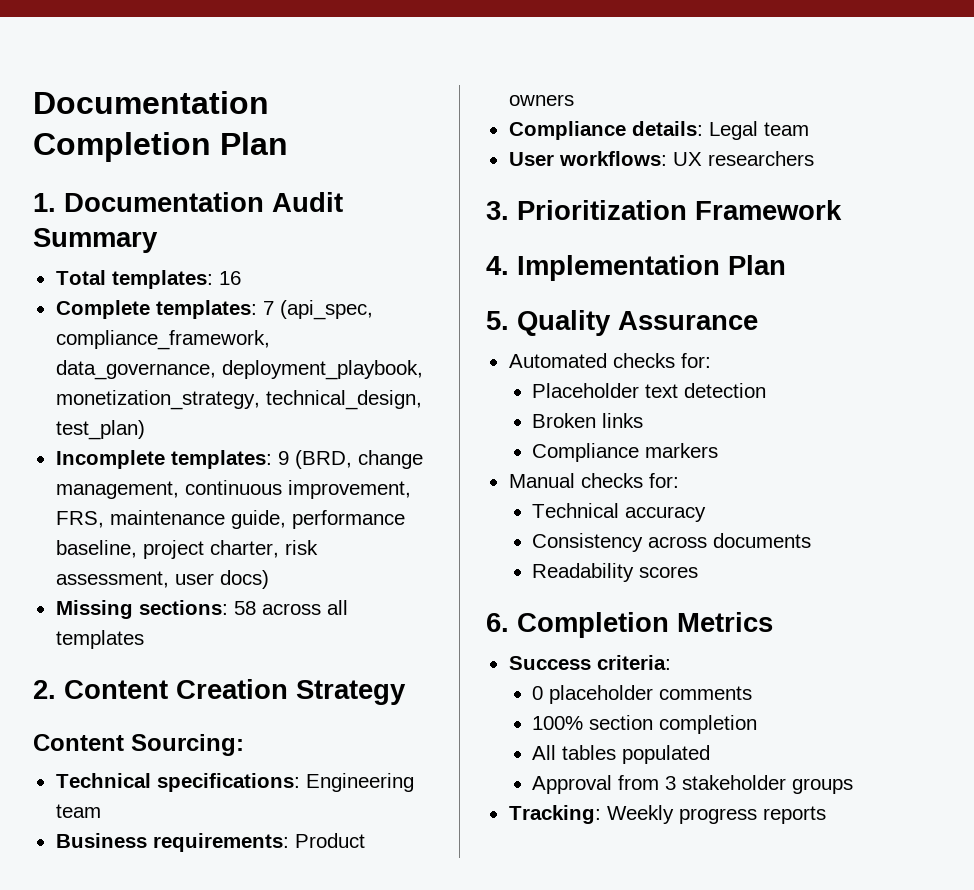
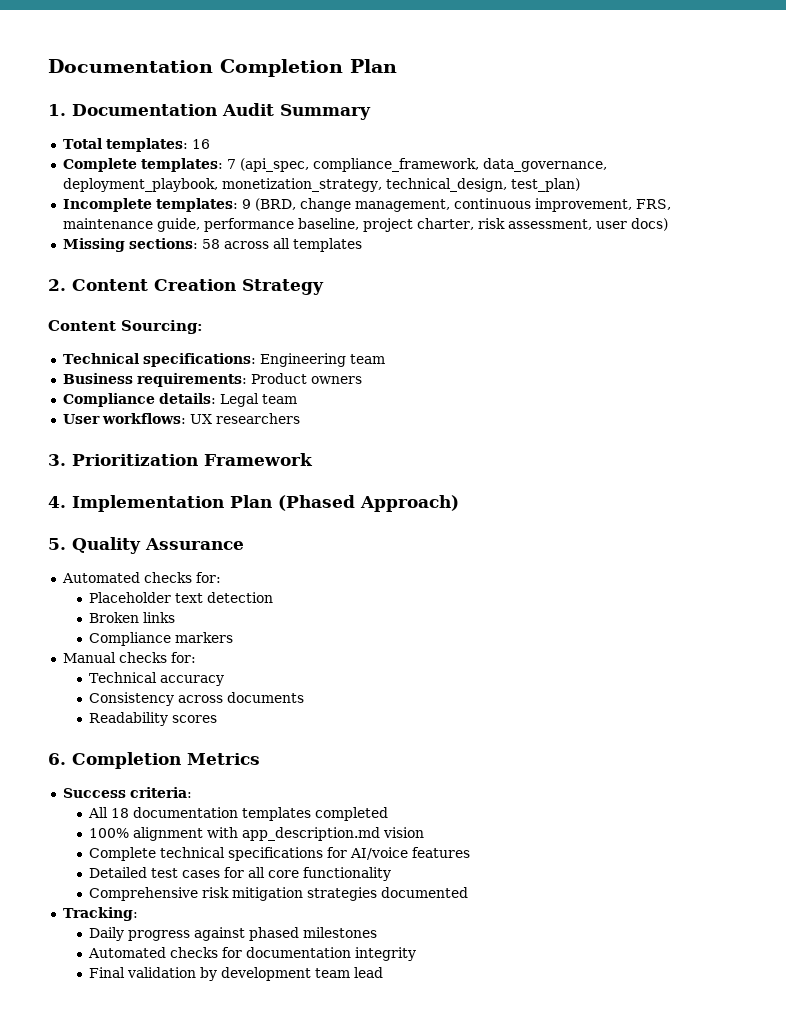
- 4. Implementation Plan
+ 4. Implementation Plan (Phased Approach)
- 0 placeholder comments
- 100% section completion
- All tables populated
- Approval from 3 stakeholder groups
- Tracking: Weekly progress reports
+ All 18 documentation templates completed
+ 100% alignment with app_description.md vision
+ Complete technical specifications for AI/voice features
+ Detailed test cases for all core functionality
+ Comprehensive risk mitigation strategies documented
+ Tracking:
+ Daily progress against phased milestones
+ Automated checks for documentation integrity
+ Final validation by development team lead

